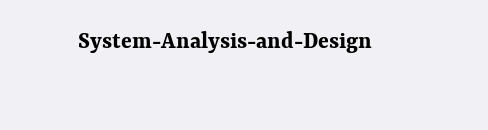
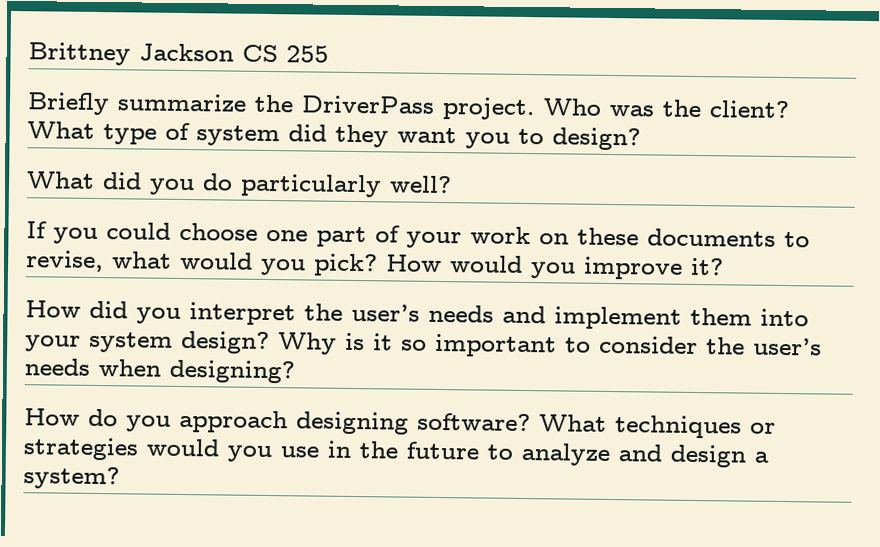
- System-Analysis-and-Design
+ Brittney Jackson CS 255
+ Briefly summarize the DriverPass project. Who was the client? What type of system did they want you to design?
+ What did you do particularly well?
+ If you could choose one part of your work on these documents to revise, what would you pick? How would you improve it?
+ How did you interpret the user’s needs and implement them into your system design? Why is it so important to consider the user’s needs when designing?
+ How do you approach designing software? What techniques or strategies would you use in the future to analyze and design a system?

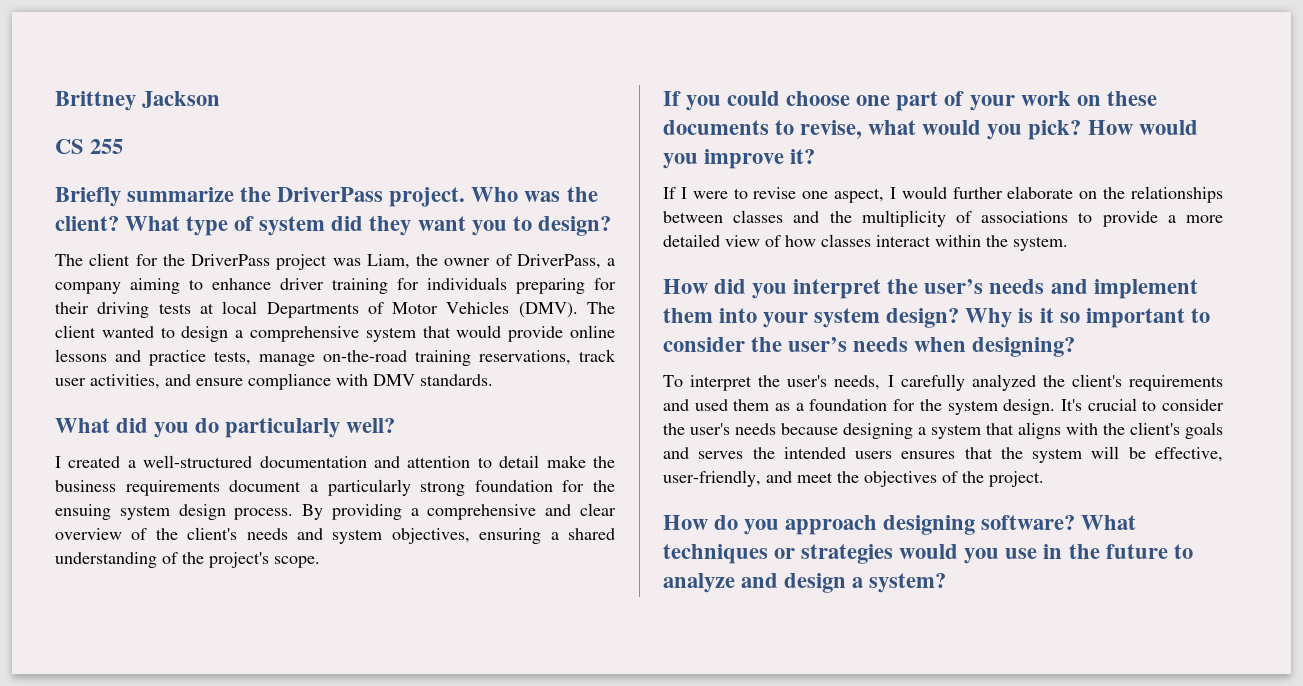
- Brittney Jackson CS 255
+ Brittney Jackson
+ CS 255
+ The client for the DriverPass project was Liam, the owner of DriverPass, a company aiming to enhance driver training for individuals preparing for their driving tests at local Departments of Motor Vehicles (DMV). The client wanted to design a comprehensive system that would provide online lessons and practice tests, manage on-the-road training reservations, track user activities, and ensure compliance with DMV standards.
+ I created a well-structured documentation and attention to detail make the business requirements document a particularly strong foundation for the ensuing system design process. By providing a comprehensive and clear overview of the client's needs and system objectives, ensuring a shared understanding of the project's scope.
+ If I were to revise one aspect, I would further elaborate on the relationships between classes and the multiplicity of associations to provide a more detailed view of how classes interact within the system.
+ To interpret the user's needs, I carefully analyzed the client's requirements and used them as a foundation for the system design. It's crucial to consider the user's needs because designing a system that aligns with the client's goals and serves the intended users ensures that the system will be effective, user-friendly, and meet the objectives of the project.

